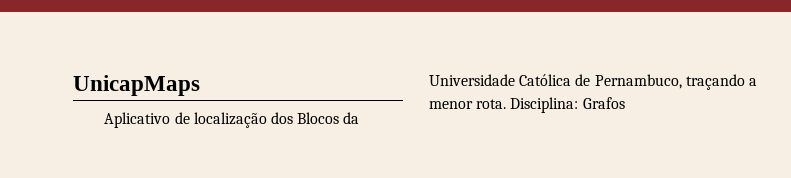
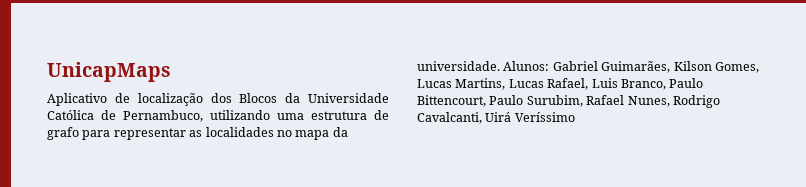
- Aplicativo de localização dos Blocos da Universidade Católica de Pernambuco, traçando a menor rota. Disciplina: Grafos
+ Aplicativo de localização dos Blocos da Universidade Católica de Pernambuco, utilizando uma estrutura de grafo para representar as localidades no mapa da universidade. Alunos: Gabriel Guimarães, Kilson Gomes, Lucas Martins, Lucas Rafael, Luis Branco, Paulo Bittencourt, Paulo Surubim, Rafael Nunes, Rodrigo Cavalcanti, Uirá Veríssimo

